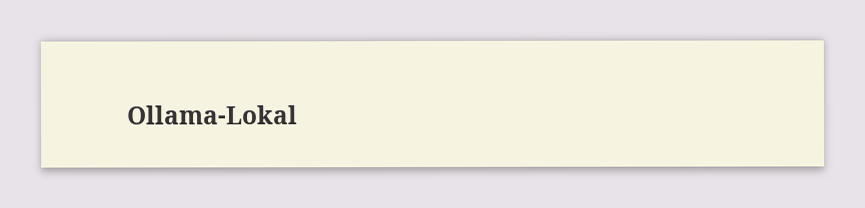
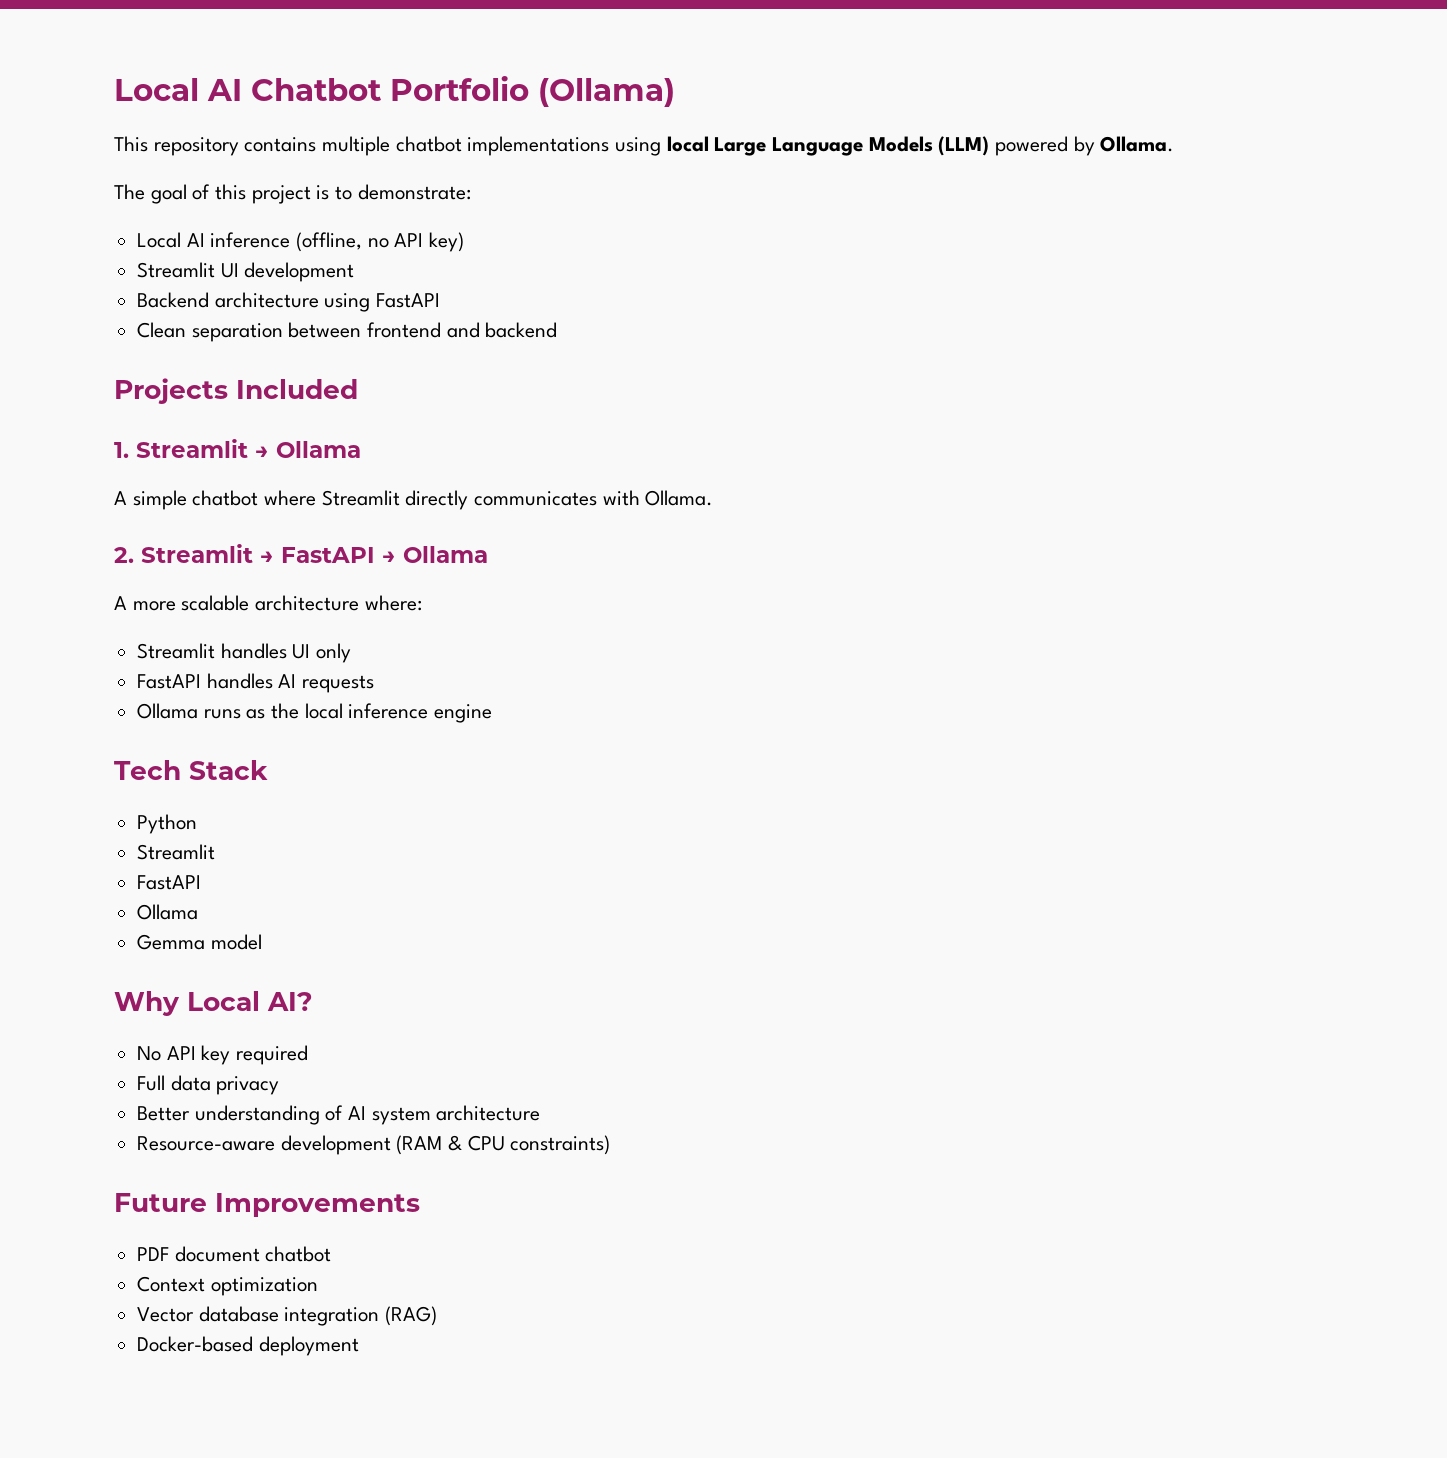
- Ollama-Lokal
+ Local AI Chatbot Portfolio (Ollama)
+ This repository contains multiple chatbot implementations using local Large Language Models (LLM) powered by Ollama.
+ The goal of this project is to demonstrate:
+ Local AI inference (offline, no API key)
+ Streamlit UI development
+ Backend architecture using FastAPI
+ Clean separation between frontend and backend
+ Projects Included
+ 1. Streamlit → Ollama
+ A simple chatbot where Streamlit directly communicates with Ollama.
+ 2. Streamlit → FastAPI → Ollama
+ A more scalable architecture where:
+ Streamlit handles UI only
+ FastAPI handles AI requests
+ Ollama runs as the local inference engine
+ Tech Stack
+ Python
+ Streamlit
+ FastAPI
+ Ollama
+ Gemma model
+ Why Local AI?
+ No API key required
+ Full data privacy
+ Better understanding of AI system architecture
+ Resource-aware development (RAM & CPU constraints)
+ Future Improvements
+ PDF document chatbot
+ Context optimization
+ Vector database integration (RAG)
+ Docker-based deployment

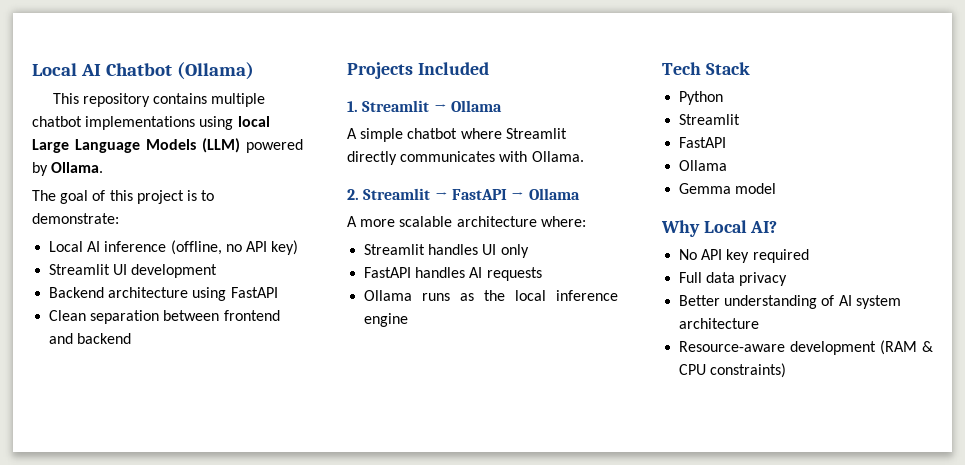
- Local AI Chatbot Portfolio (Ollama)
+ Local AI Chatbot (Ollama)
- Future Improvements
- PDF document chatbot
- Context optimization
- Vector database integration (RAG)
- Docker-based deployment

